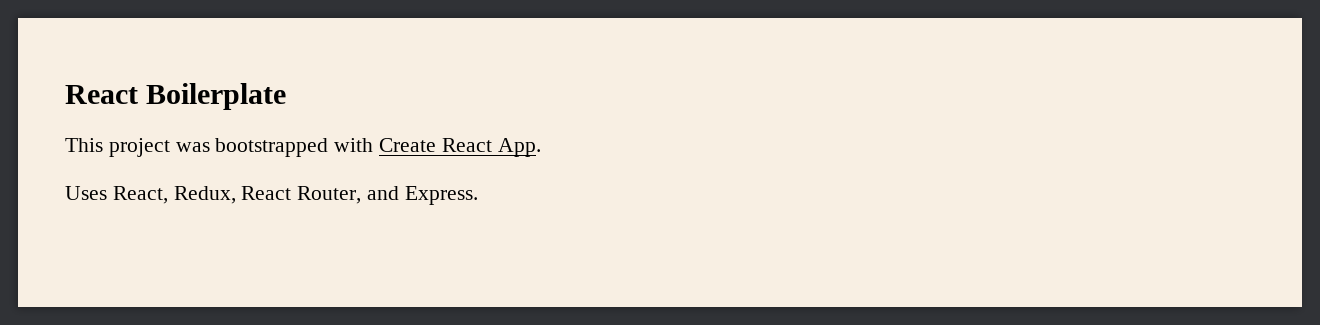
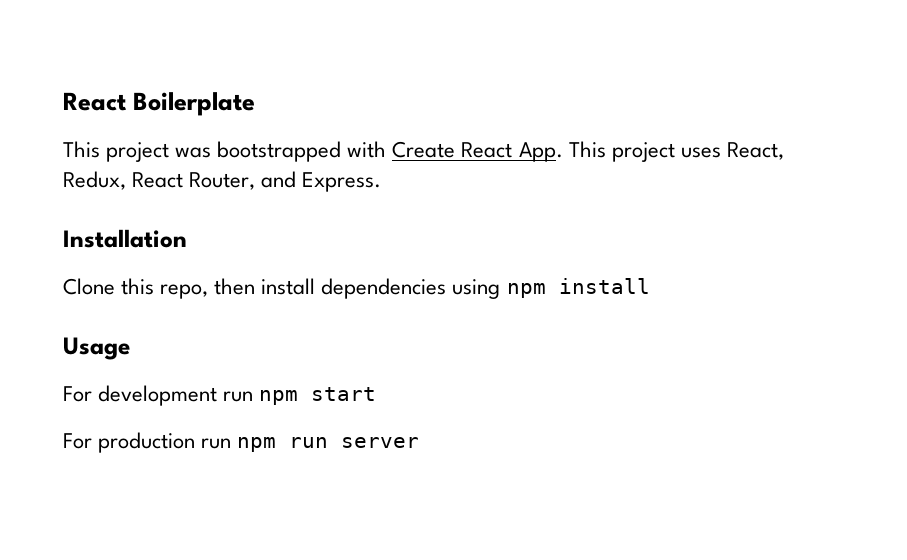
- This project was bootstrapped with Create React App.
- Uses React, Redux, React Router, and Express.
+ This project was bootstrapped with Create React App. This project uses React, Redux, React Router, and Express.
+ Installation
+ Clone this repo, then install dependencies using npm install
+ Usage
+ For development run npm start
+ For production run npm run server

